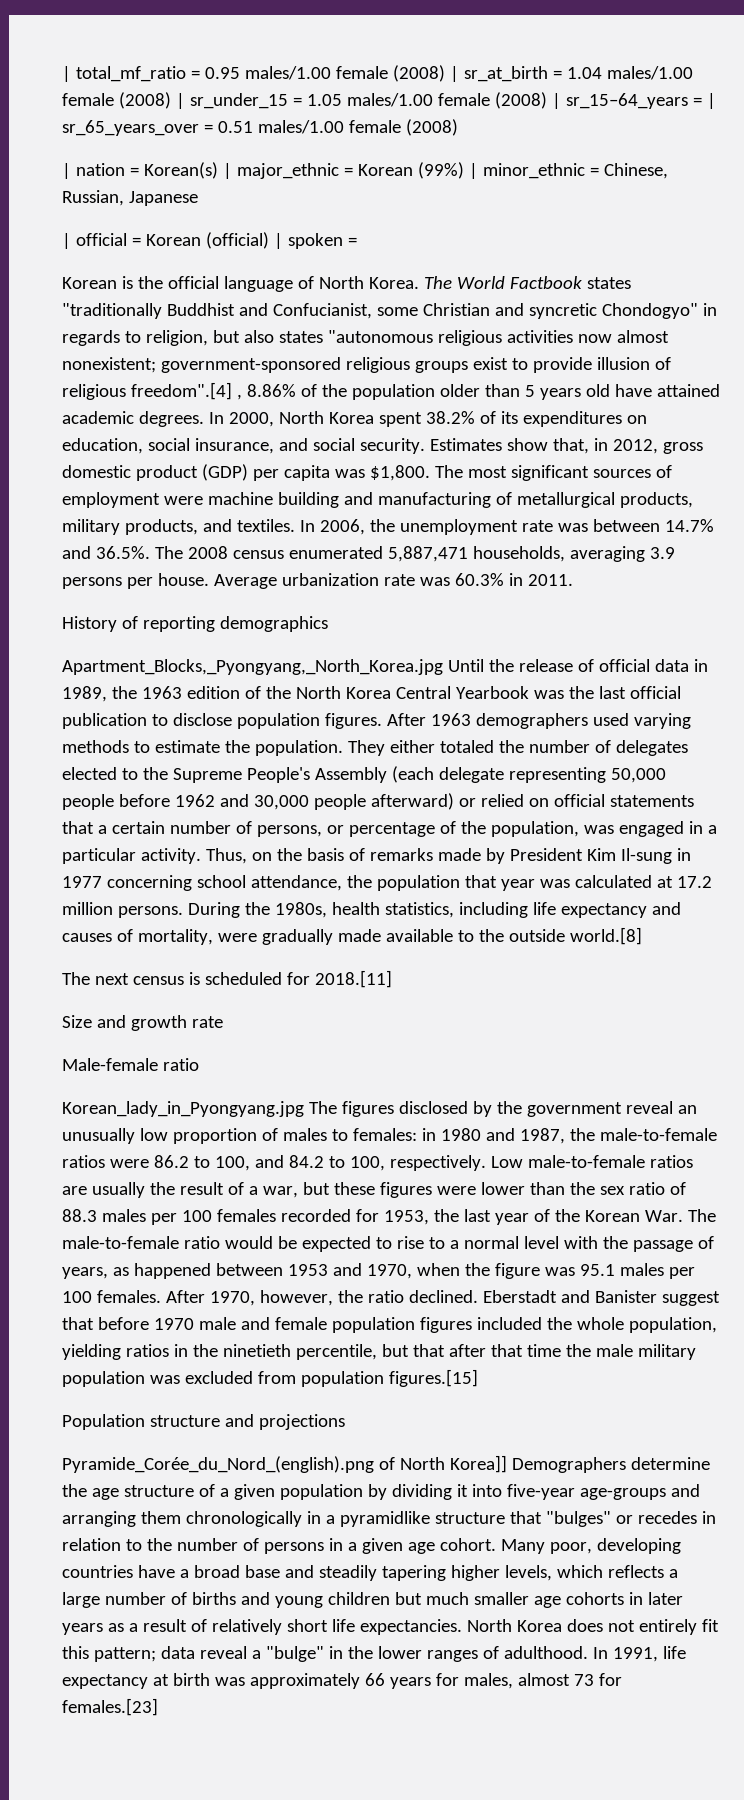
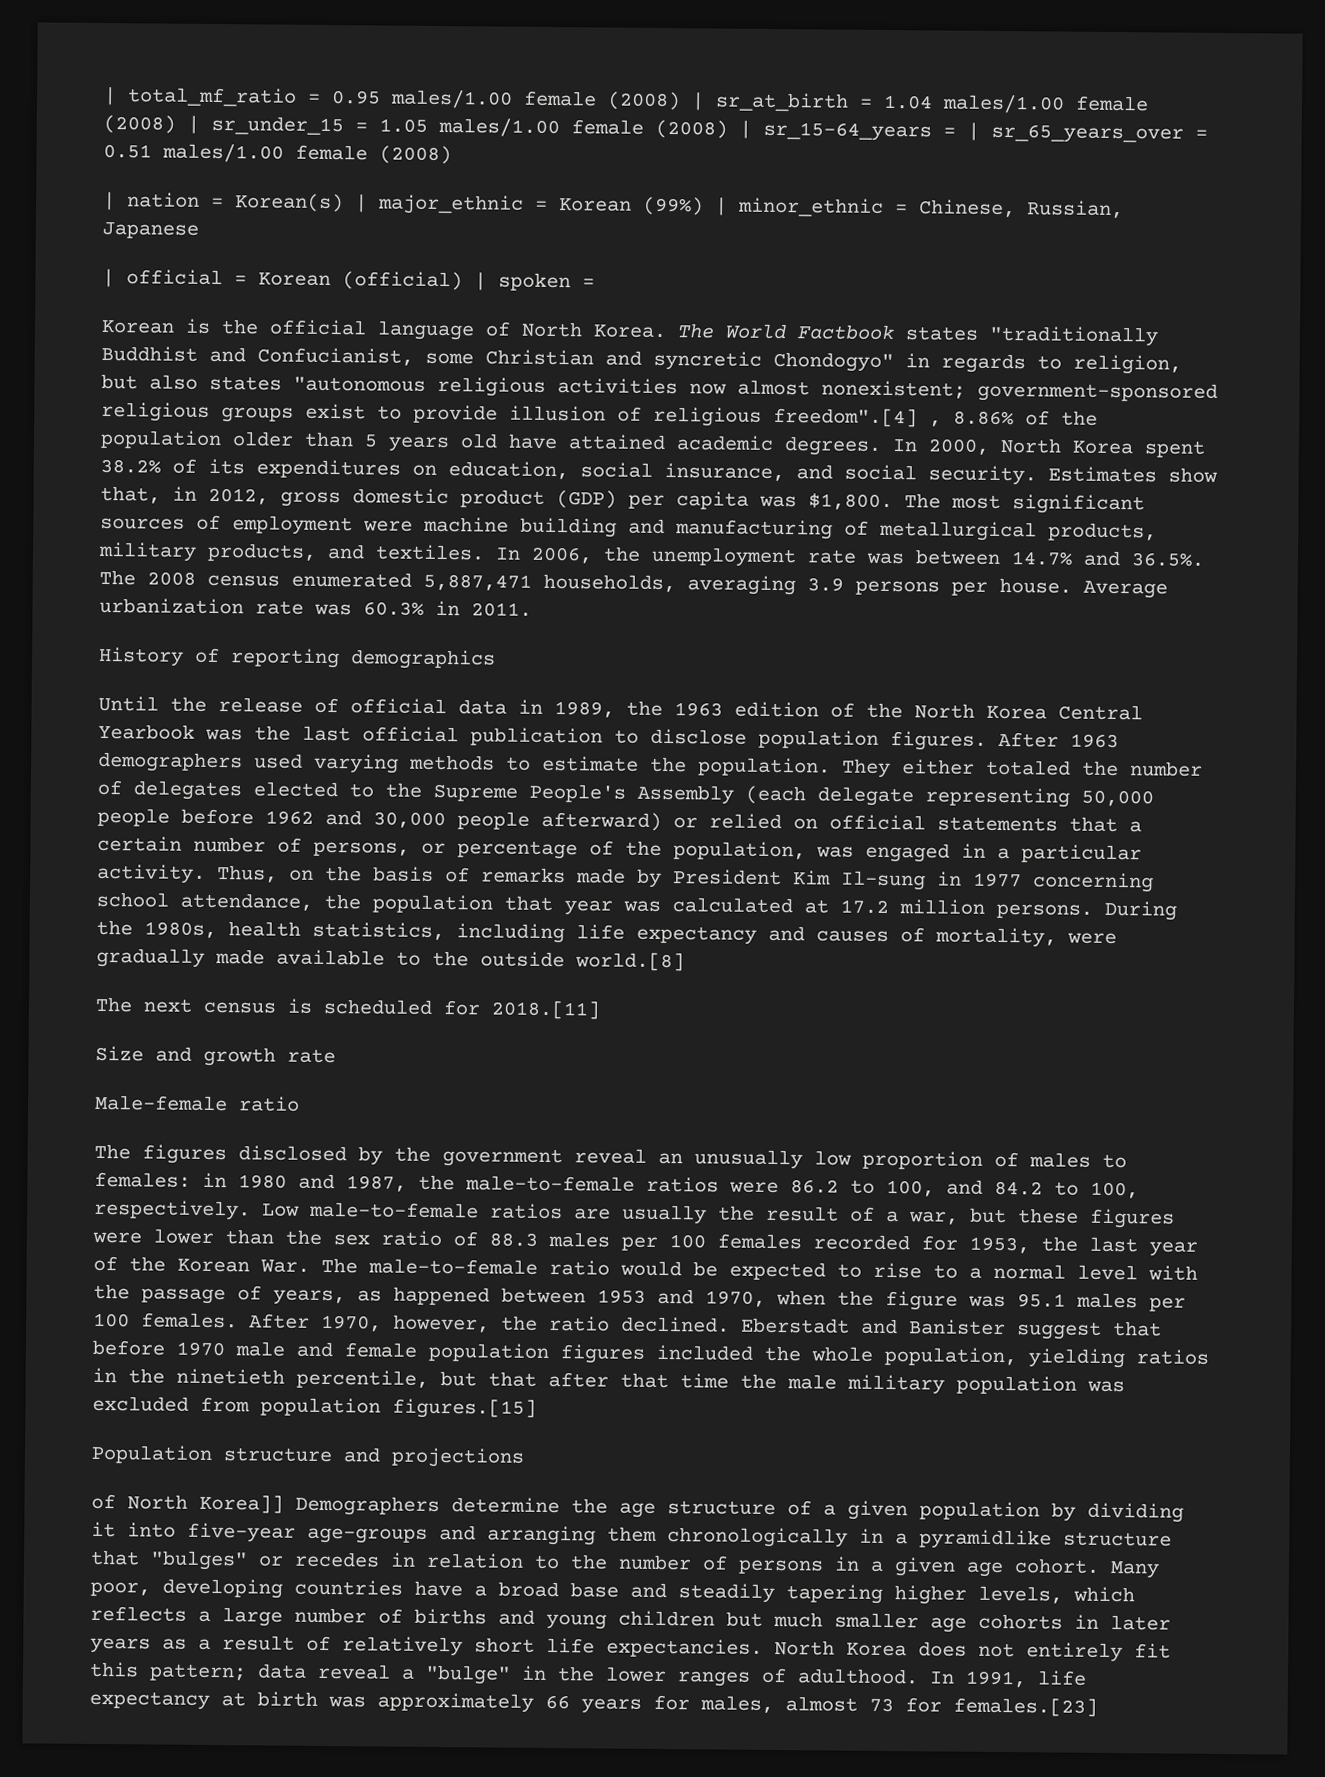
- Apartment_Blocks,_Pyongyang,_North_Korea.jpg Until the release of official data in 1989, the 1963 edition of the North Korea Central Yearbook was the last official publication to disclose population figures.
+ Until the release of official data in 1989, the 1963 edition of the North Korea Central Yearbook was the last official publication to disclose population figures.
- Korean_lady_in_Pyongyang.jpg The figures disclosed by the government reveal an unusually low proportion of males to females: in 1980 and 1987, the male-to-female ratios were 86.2 to 100, and 84.2 to 100, respectively.
+ The figures disclosed by the government reveal an unusually low proportion of males to females: in 1980 and 1987, the male-to-female ratios were 86.2 to 100, and 84.2 to 100, respectively.
- Pyramide_Corée_du_Nord_(english).png of North Korea]] Demographers determine the age structure of a given population by dividing it into five-year age-groups and arranging them chronologically in a pyramidlike structure that "bulges" or recedes in relation to the number of persons in a given age cohort.
+ of North Korea]] Demographers determine the age structure of a given population by dividing it into five-year age-groups and arranging them chronologically in a pyramidlike structure that "bulges" or recedes in relation to the number of persons in a given age cohort.

